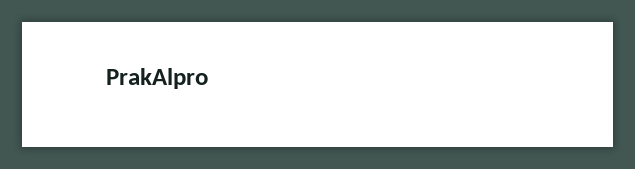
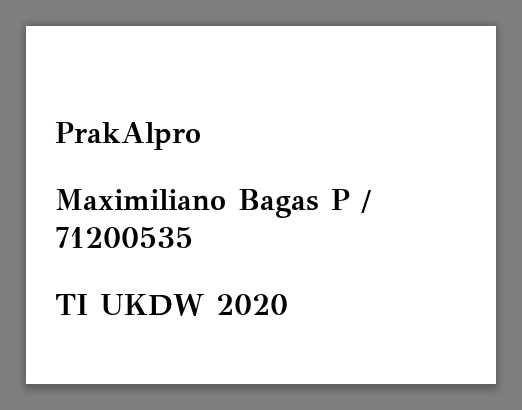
+ Maximiliano Bagas P / 71200535
+ TI UKDW 2020

